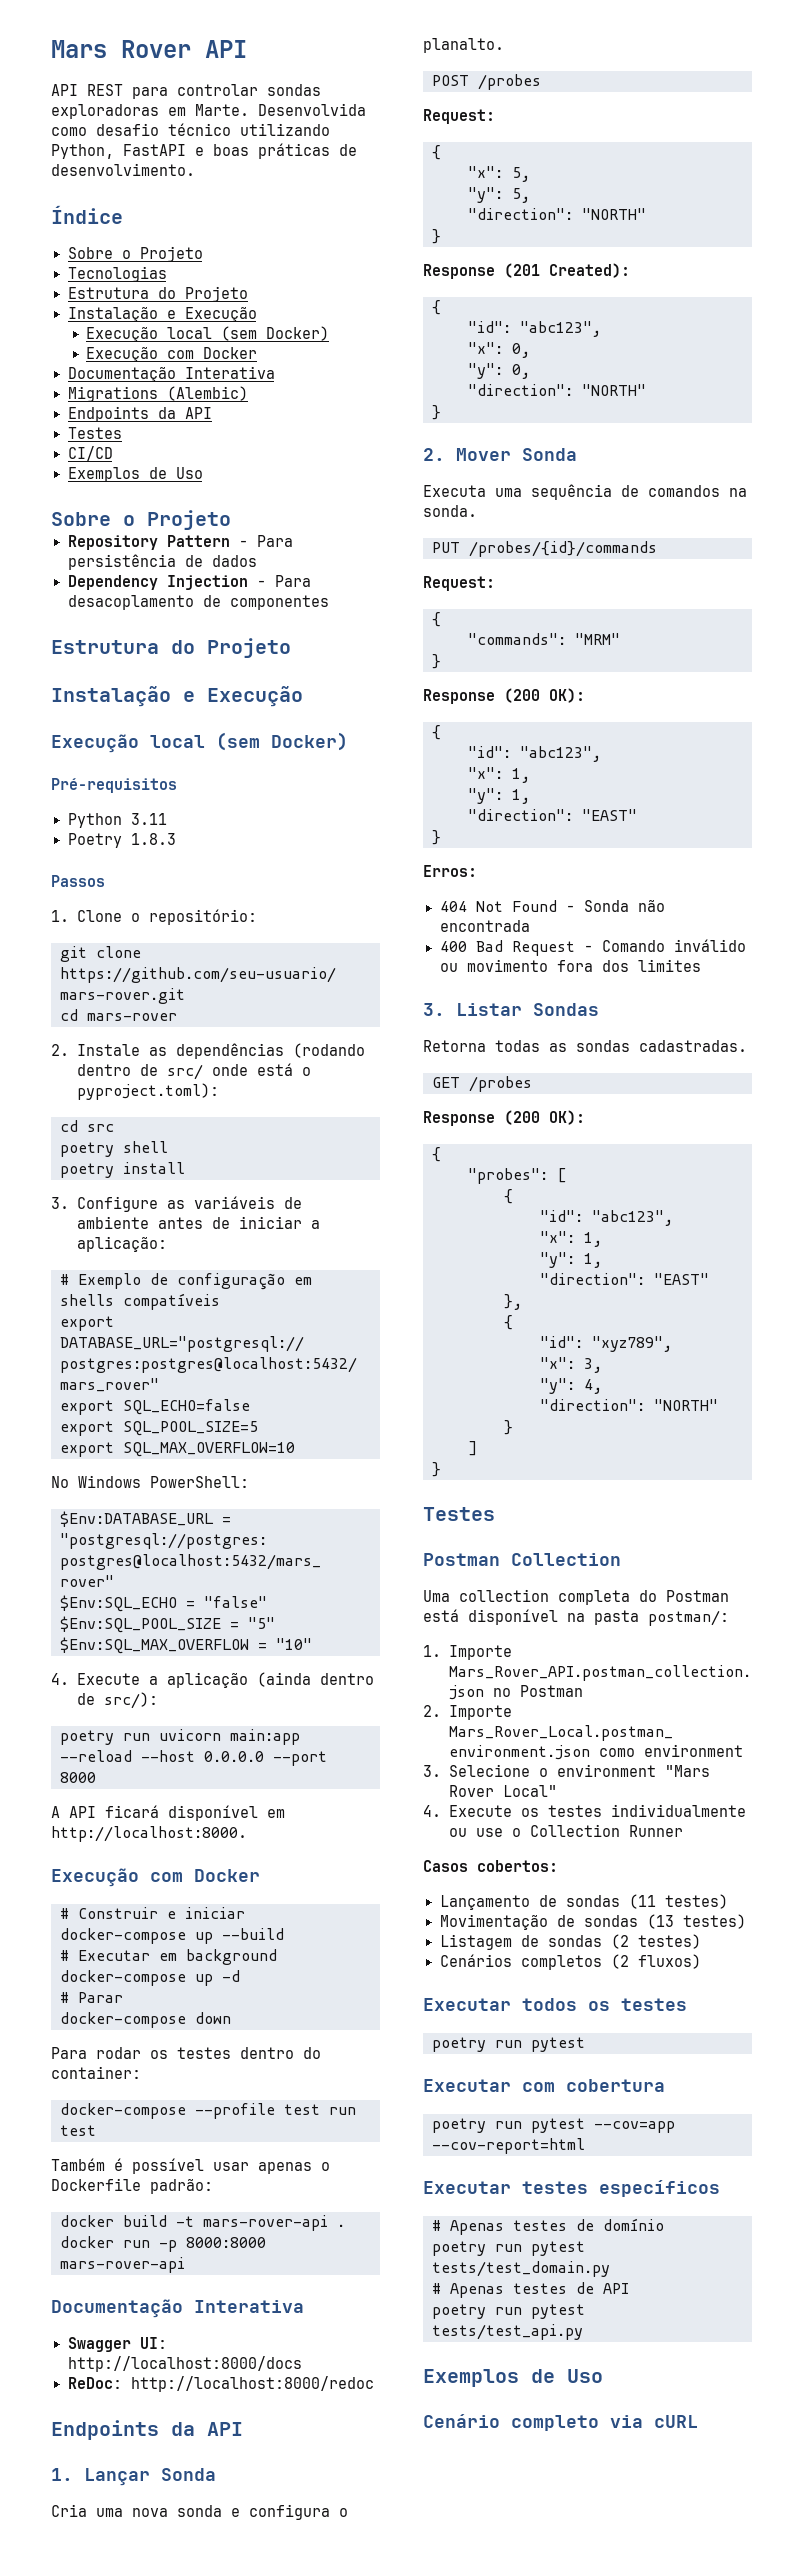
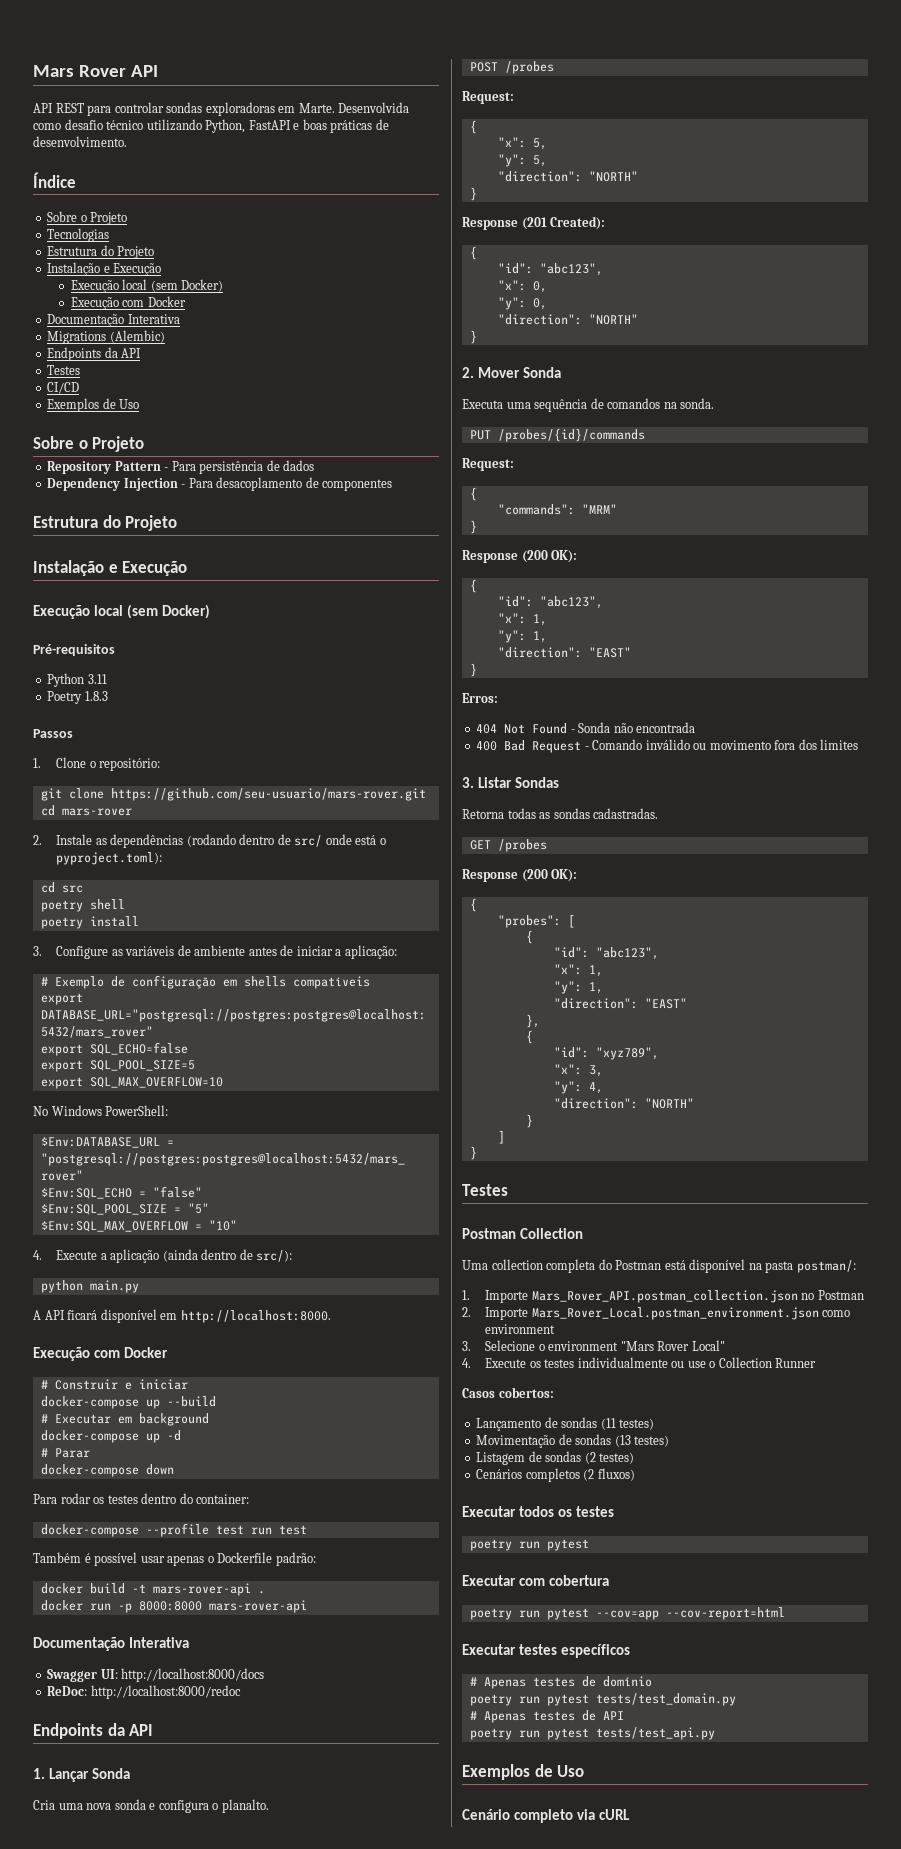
- poetry run uvicorn main:app --reload --host 0.0.0.0 --port 8000
+ python main.py

